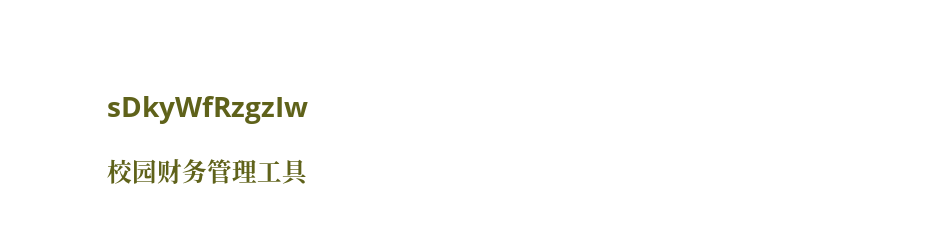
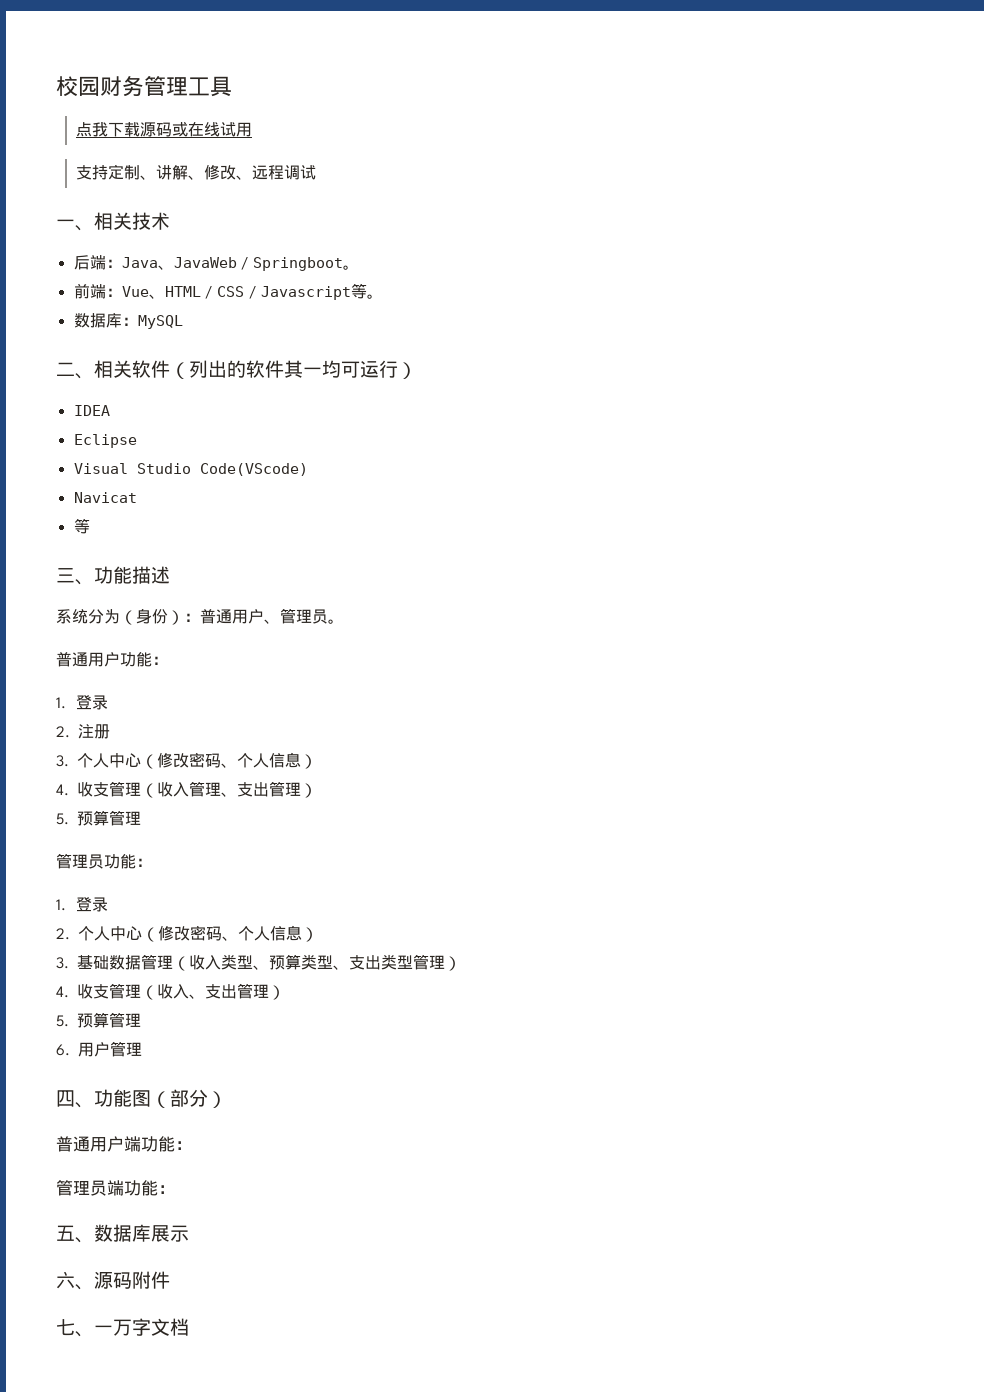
- sDkyWfRzgzIw
+ 点我下载源码或在线试用
+ 支持定制、讲解、修改、远程调试
+ 一、相关技术
+ 后端：Java、JavaWeb / Springboot。
+ 前端：Vue、HTML / CSS / Javascript等。
+ 数据库：MySQL
+ 二、相关软件（列出的软件其一均可运行）
+ IDEA
+ Eclipse
+ Visual Studio Code(VScode)
+ Navicat
+ 等
+ 三、功能描述
+ 系统分为（身份）：普通用户、管理员。
+ 普通用户功能：
+ 1.登录
+ 2.注册
+ 3.个人中心（修改密码、个人信息）
+ 4.收支管理（收入管理、支出管理）
+ 5.预算管理
+ 管理员功能：
+ 1.登录
+ 2.个人中心（修改密码、个人信息）
+ 3.基础数据管理（收入类型、预算类型、支出类型管理）
+ 4.收支管理（收入、支出管理）
+ 5.预算管理
+ 6.用户管理
+ 四、功能图（部分）
+ 普通用户端功能：
+ 管理员端功能：
+ 五、数据库展示
+ 六、源码附件
+ 七、一万字文档

